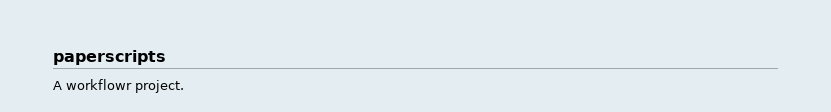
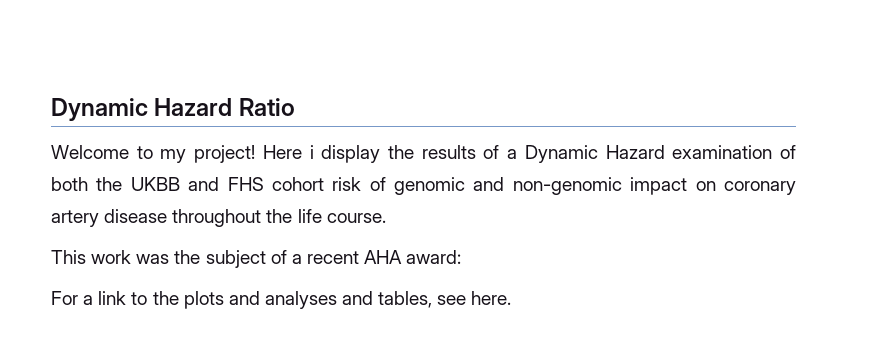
- paperscripts
- A workflowr project.
+ Dynamic Hazard Ratio
+ Welcome to my project! Here i display the results of a Dynamic Hazard examination of both the UKBB and FHS cohort risk of genomic and non-genomic impact on coronary artery disease throughout the life course.
+ This work was the subject of a recent AHA award:
+ For a link to the plots and analyses and tables, see here.

